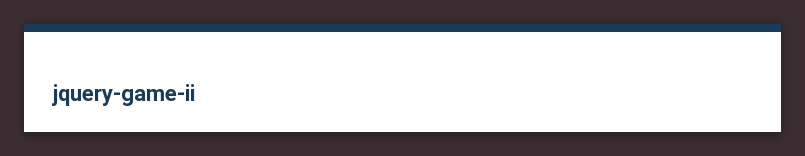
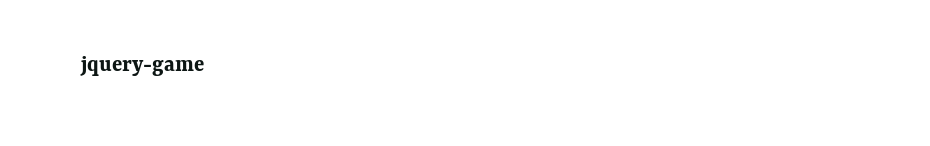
- jquery-game-ii
+ jquery-game

